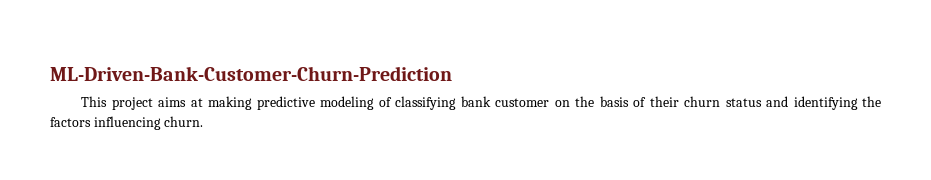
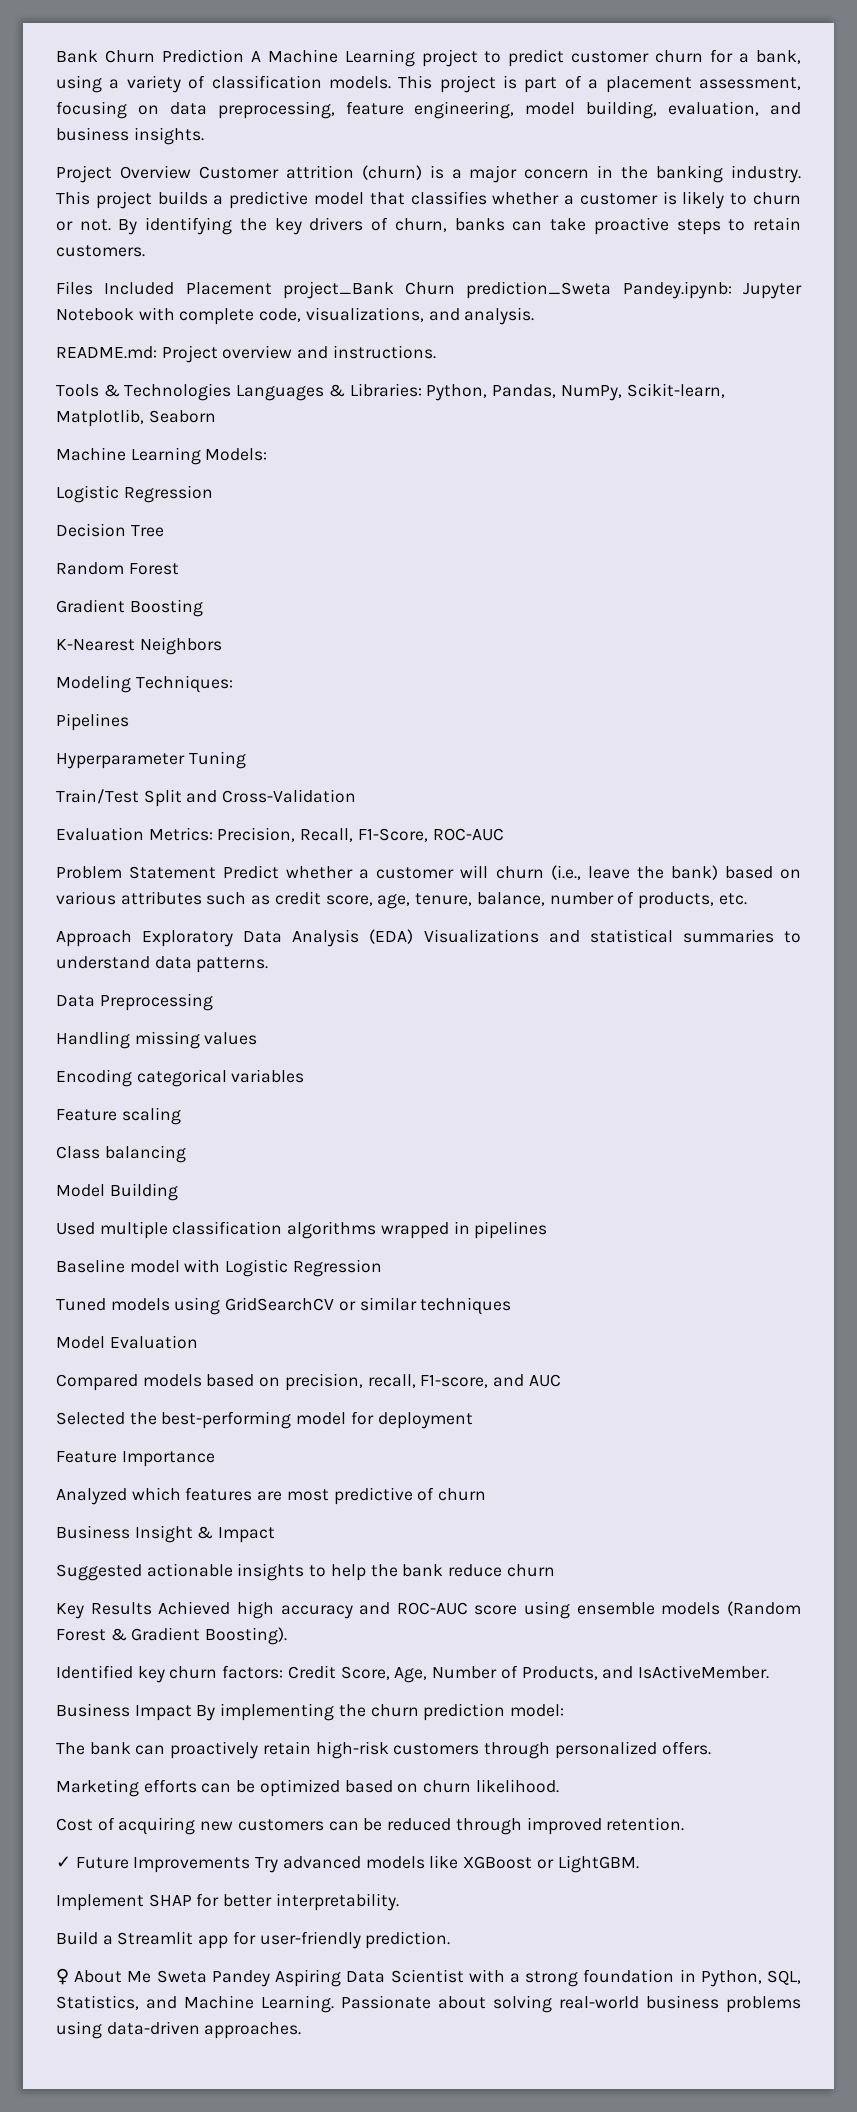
- ML-Driven-Bank-Customer-Churn-Prediction
- This project aims at making predictive modeling of classifying bank customer on the basis of their churn status and identifying the factors influencing churn.
+ Bank Churn Prediction A Machine Learning project to predict customer churn for a bank, using a variety of classification models. This project is part of a placement assessment, focusing on data preprocessing, feature engineering, model building, evaluation, and business insights.
+ Project Overview Customer attrition (churn) is a major concern in the banking industry. This project builds a predictive model that classifies whether a customer is likely to churn or not. By identifying the key drivers of churn, banks can take proactive steps to retain customers.
+ Files Included Placement project_Bank Churn prediction_Sweta Pandey.ipynb: Jupyter Notebook with complete code, visualizations, and analysis.
+ README.md: Project overview and instructions.
+ Tools & Technologies Languages & Libraries: Python, Pandas, NumPy, Scikit-learn, Matplotlib, Seaborn
+ Machine Learning Models:
+ Logistic Regression
+ Decision Tree
+ Random Forest
+ Gradient Boosting
+ K-Nearest Neighbors
+ Modeling Techniques:
+ Pipelines
+ Hyperparameter Tuning
+ Train/Test Split and Cross-Validation
+ Evaluation Metrics: Precision, Recall, F1-Score, ROC-AUC
+ Problem Statement Predict whether a customer will churn (i.e., leave the bank) based on various attributes such as credit score, age, tenure, balance, number of products, etc.
+ Approach Exploratory Data Analysis (EDA) Visualizations and statistical summaries to understand data patterns.
+ Data Preprocessing
+ Handling missing values
+ Encoding categorical variables
+ Feature scaling
+ Class balancing
+ Model Building
+ Used multiple classification algorithms wrapped in pipelines
+ Baseline model with Logistic Regression
+ Tuned models using GridSearchCV or similar techniques
+ Model Evaluation
+ Compared models based on precision, recall, F1-score, and AUC
+ Selected the best-performing model for deployment
+ Feature Importance
+ Analyzed which features are most predictive of churn
+ Business Insight & Impact
+ Suggested actionable insights to help the bank reduce churn
+ Key Results Achieved high accuracy and ROC-AUC score using ensemble models (Random Forest & Gradient Boosting).
+ Identified key churn factors: Credit Score, Age, Number of Products, and IsActiveMember.
+ Business Impact By implementing the churn prediction model:
+ The bank can proactively retain high-risk customers through personalized offers.
+ Marketing efforts can be optimized based on churn likelihood.
+ Cost of acquiring new customers can be reduced through improved retention.
+ ✓ Future Improvements Try advanced models like XGBoost or LightGBM.
+ Implement SHAP for better interpretability.
+ Build a Streamlit app for user-friendly prediction.
+ ♀ About Me Sweta Pandey Aspiring Data Scientist with a strong foundation in Python, SQL, Statistics, and Machine Learning. Passionate about solving real-world business problems using data-driven approaches.

